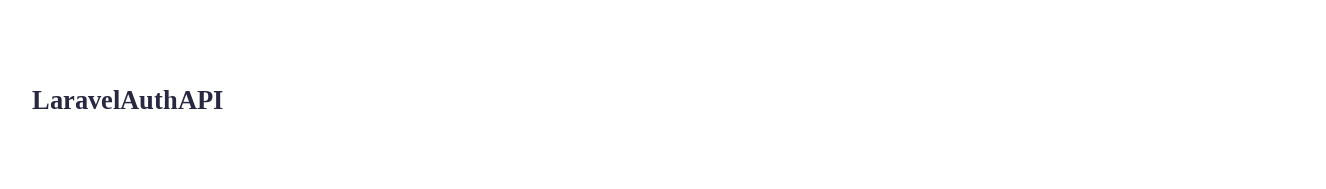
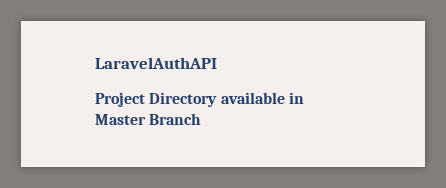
+ Project Directory available in Master Branch

